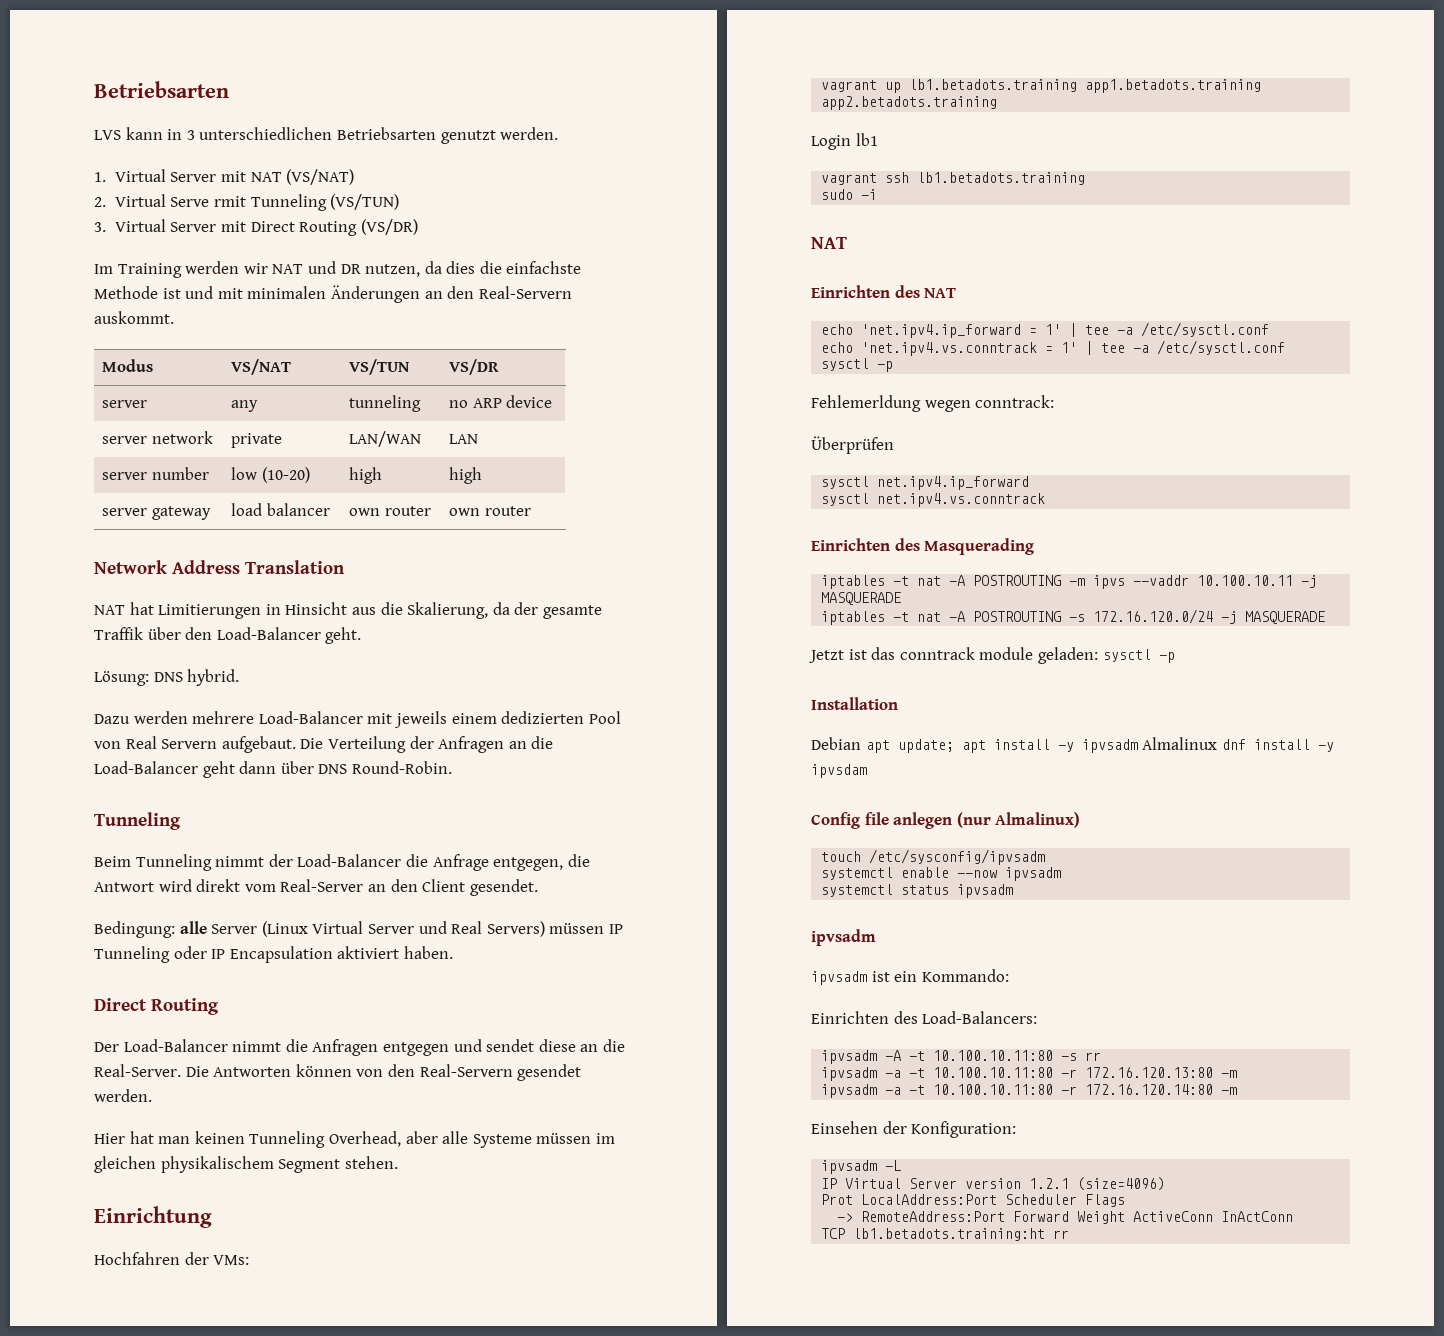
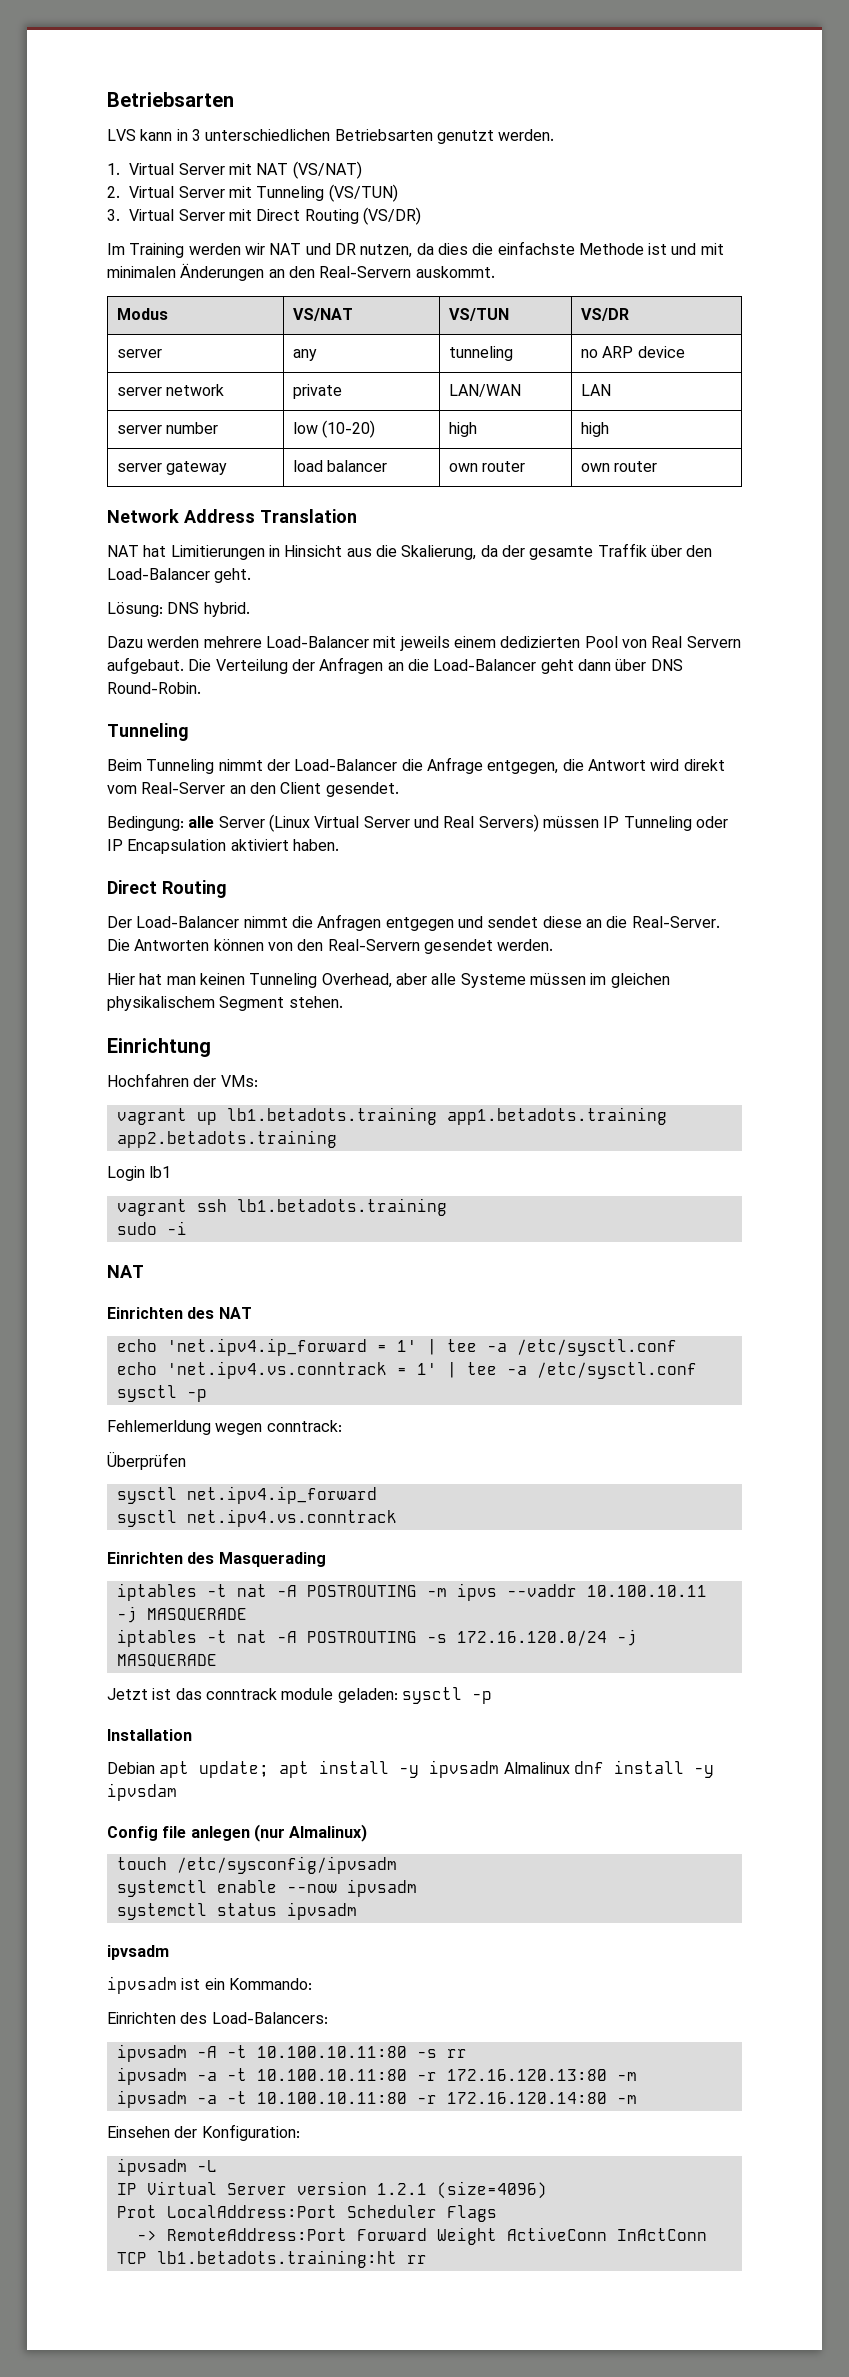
- 2. Virtual Serve rmit Tunneling (VS/TUN)
+ 2. Virtual Server mit Tunneling (VS/TUN)

